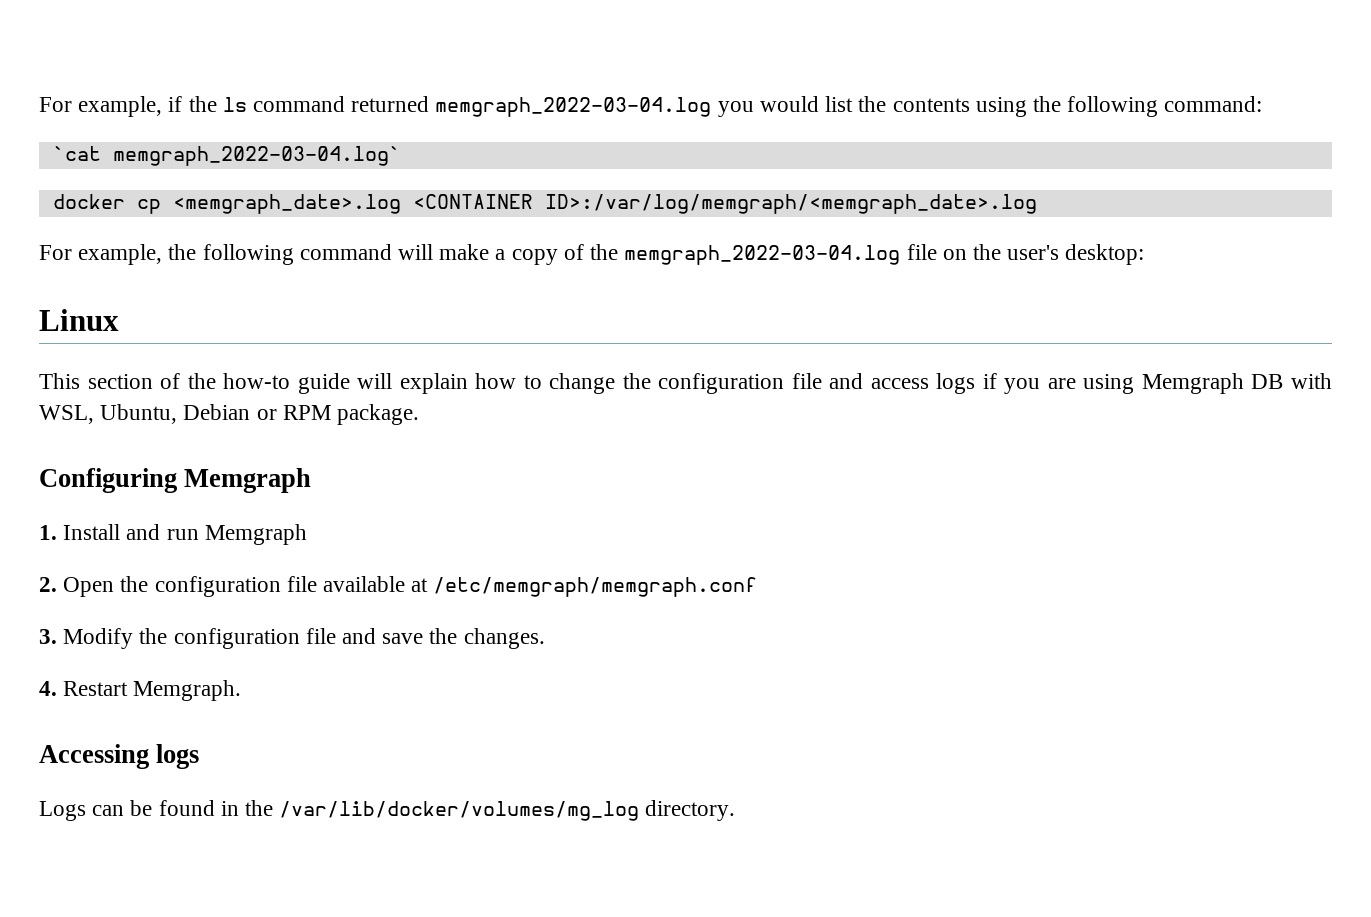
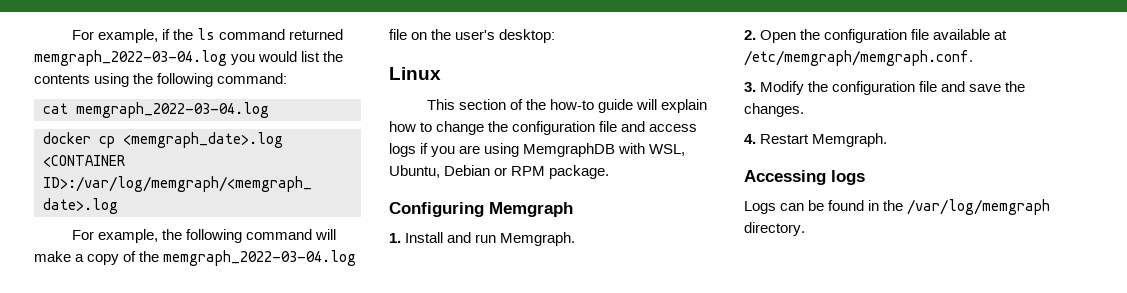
- `cat memgraph_2022-03-04.log`
+ cat memgraph_2022-03-04.log
- This section of the how-to guide will explain how to change the configuration file and access logs if you are using Memgraph DB with WSL, Ubuntu, Debian or RPM package.
+ This section of the how-to guide will explain how to change the configuration file and access logs if you are using MemgraphDB with WSL, Ubuntu, Debian or RPM package.
- 1. Install and run Memgraph
+ 1. Install and run Memgraph.
- 2. Open the configuration file available at /etc/memgraph/memgraph.conf
+ 2. Open the configuration file available at /etc/memgraph/memgraph.conf.
- Logs can be found in the /var/lib/docker/volumes/mg_log directory.
+ Logs can be found in the /var/log/memgraph directory.

